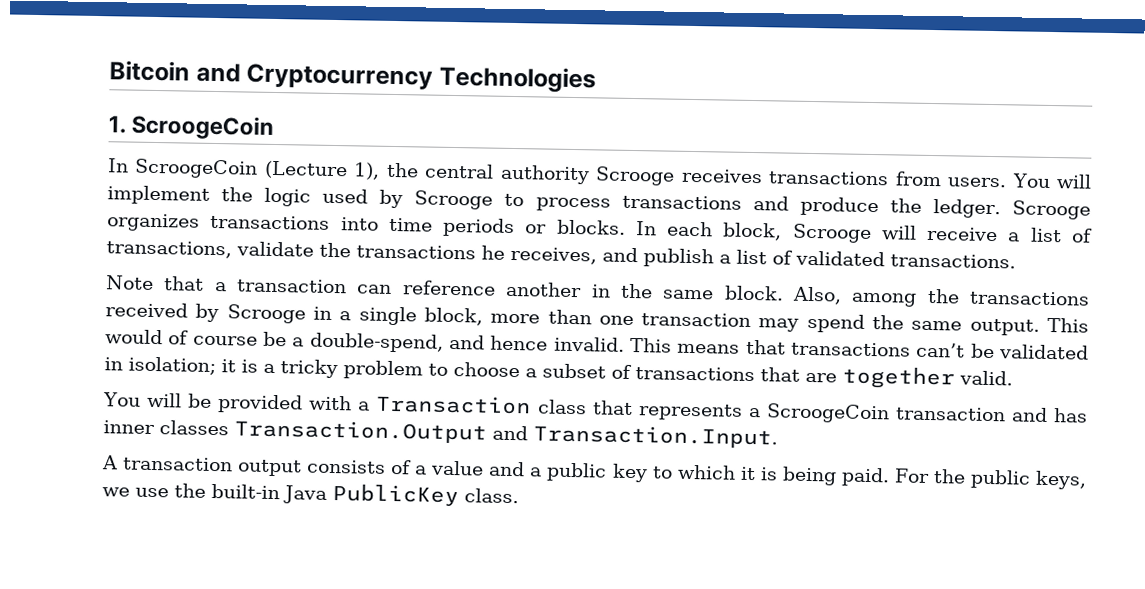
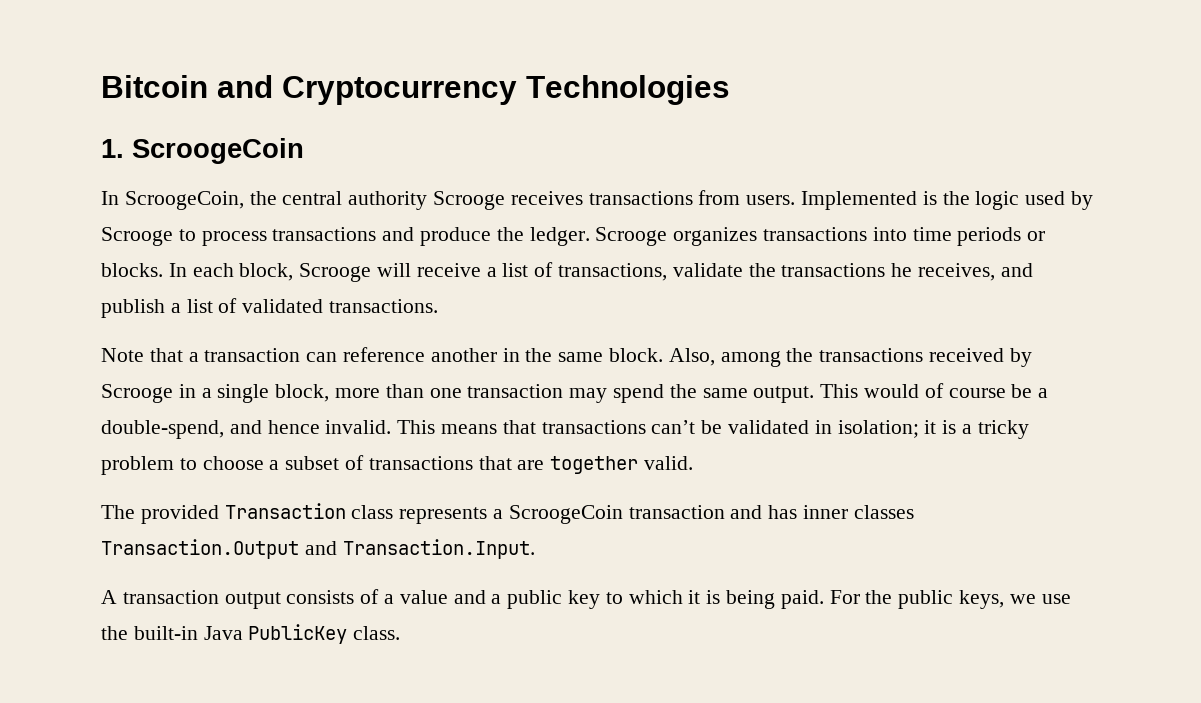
- In ScroogeCoin (Lecture 1), the central authority Scrooge receives transactions from users.
+ In ScroogeCoin, the central authority Scrooge receives transactions from users.
- You will implement the logic used by Scrooge to process transactions and produce the ledger.
+ Implemented is the logic used by Scrooge to process transactions and produce the ledger.
- You will be provided with a Transaction class that represents a ScroogeCoin transaction and has inner classes Transaction.Output and Transaction.Input.
+ The provided Transaction class represents a ScroogeCoin transaction and has inner classes Transaction.Output and Transaction.Input.

